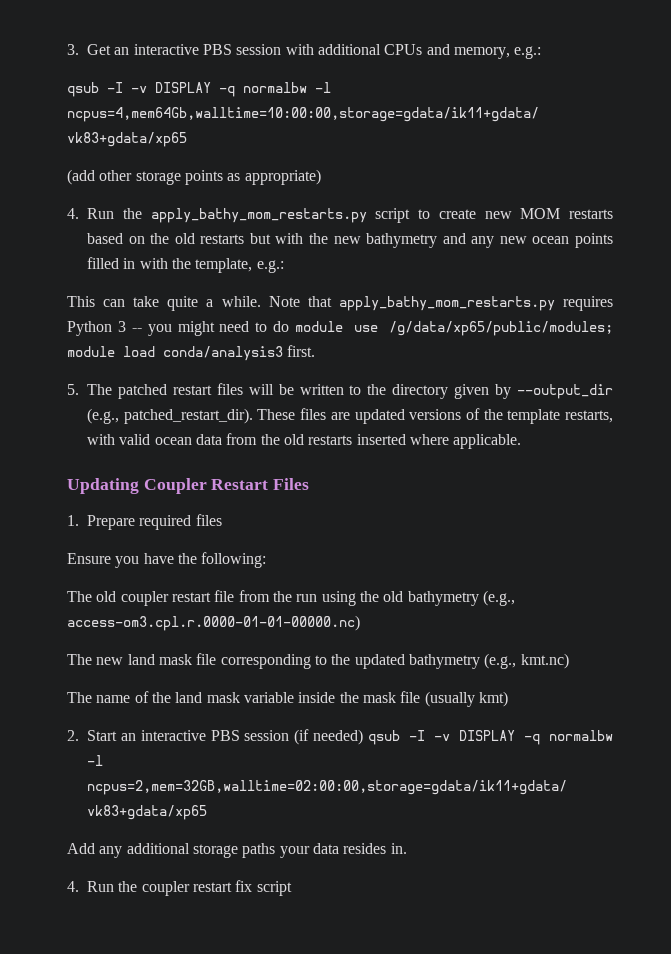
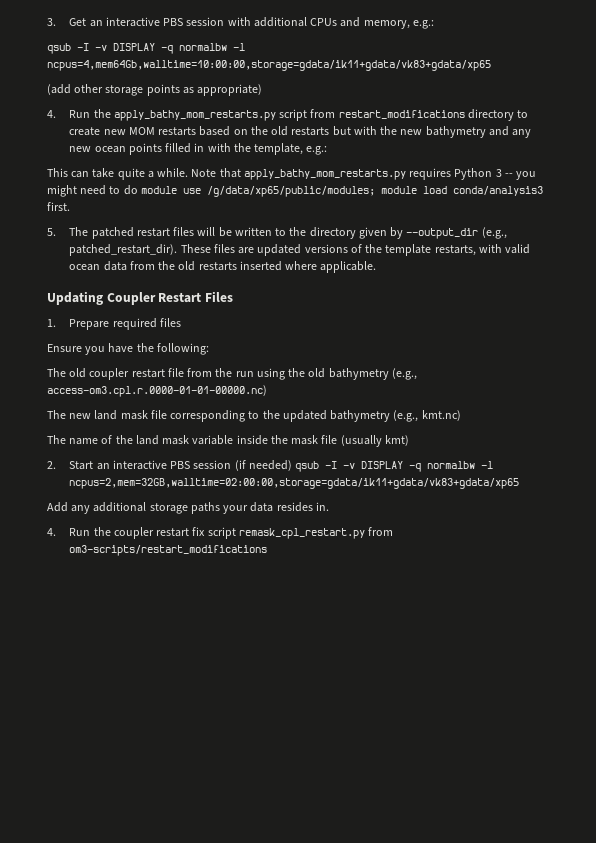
- 4. Run the apply_bathy_mom_restarts.py script to create new MOM restarts based on the old restarts but with the new bathymetry and any new ocean points filled in with the template, e.g.:
+ 4. Run the apply_bathy_mom_restarts.py script from restart_modifications directory to create new MOM restarts based on the old restarts but with the new bathymetry and any new ocean points filled in with the template, e.g.:
- 4. Run the coupler restart fix script
+ 4. Run the coupler restart fix script remask_cpl_restart.py from om3-scripts/restart_modifications

